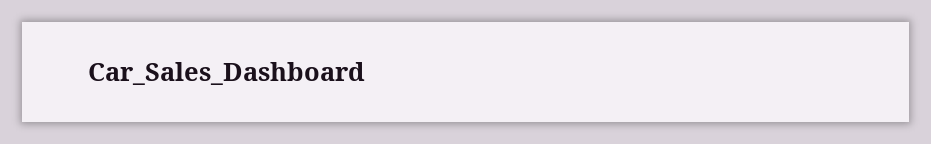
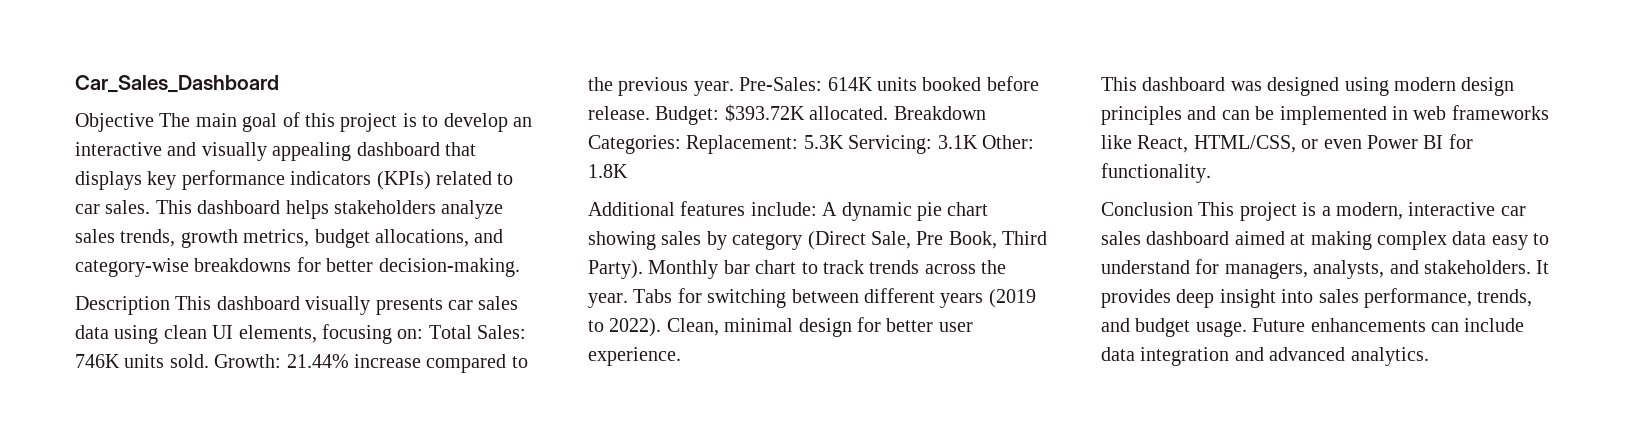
+ Objective The main goal of this project is to develop an interactive and visually appealing dashboard that displays key performance indicators (KPIs) related to car sales. This dashboard helps stakeholders analyze sales trends, growth metrics, budget allocations, and category-wise breakdowns for better decision-making.
+ Description This dashboard visually presents car sales data using clean UI elements, focusing on: Total Sales: 746K units sold. Growth: 21.44% increase compared to the previous year. Pre-Sales: 614K units booked before release. Budget: $393.72K allocated. Breakdown Categories: Replacement: 5.3K Servicing: 3.1K Other: 1.8K
+ Additional features include: A dynamic pie chart showing sales by category (Direct Sale, Pre Book, Third Party). Monthly bar chart to track trends across the year. Tabs for switching between different years (2019 to 2022). Clean, minimal design for better user experience.
+ This dashboard was designed using modern design principles and can be implemented in web frameworks like React, HTML/CSS, or even Power BI for functionality.
+ Conclusion This project is a modern, interactive car sales dashboard aimed at making complex data easy to understand for managers, analysts, and stakeholders. It provides deep insight into sales performance, trends, and budget usage. Future enhancements can include data integration and advanced analytics.

